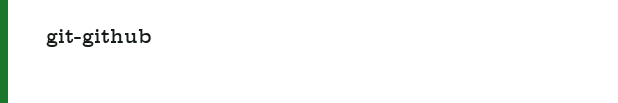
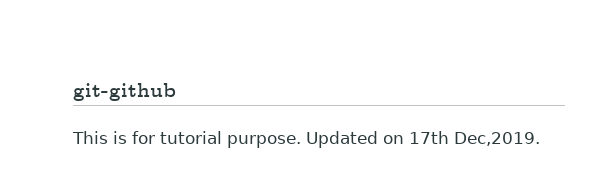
+ This is for tutorial purpose. Updated on 17th Dec,2019.

